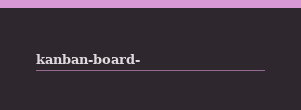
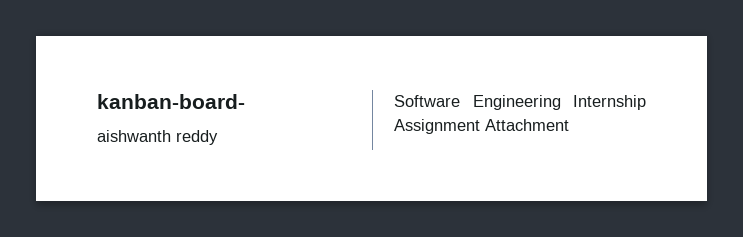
+ aishwanth reddy
+ Software Engineering Internship Assignment Attachment

